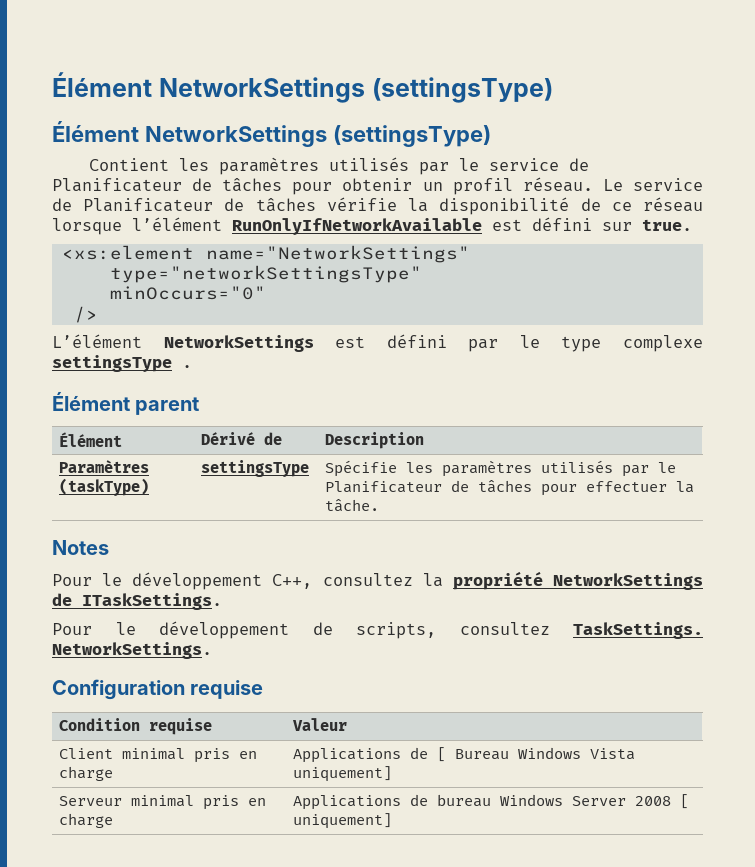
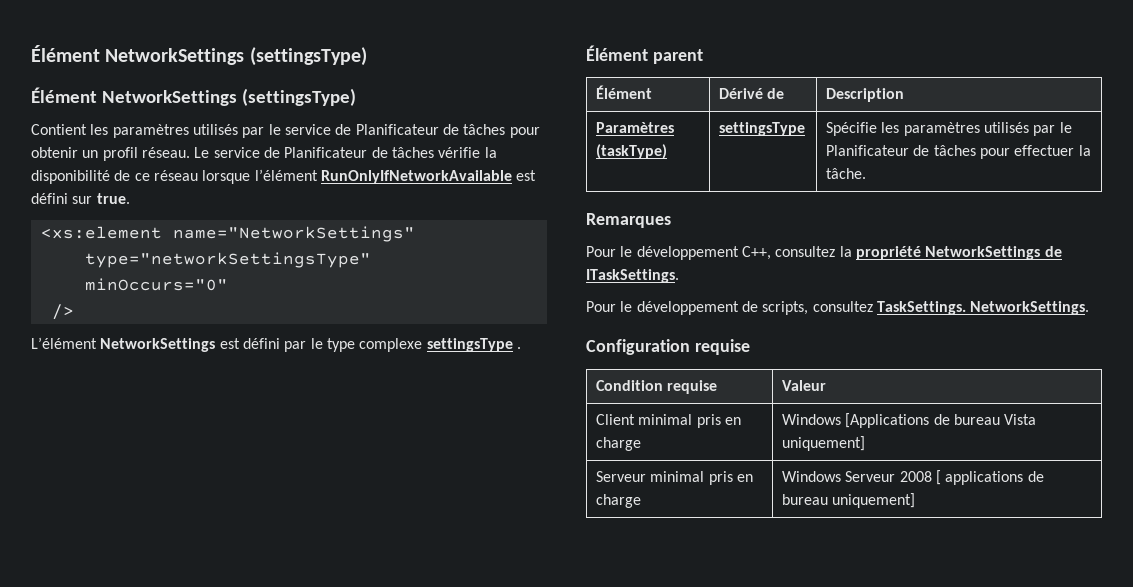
- Notes
+ Remarques
- Client minimal pris en charge | Applications de [ Bureau Windows Vista uniquement]
+ Client minimal pris en charge | Windows [Applications de bureau Vista uniquement]
- Serveur minimal pris en charge | Applications de bureau Windows Server 2008 [ uniquement]
+ Serveur minimal pris en charge | Windows Serveur 2008 [ applications de bureau uniquement]

